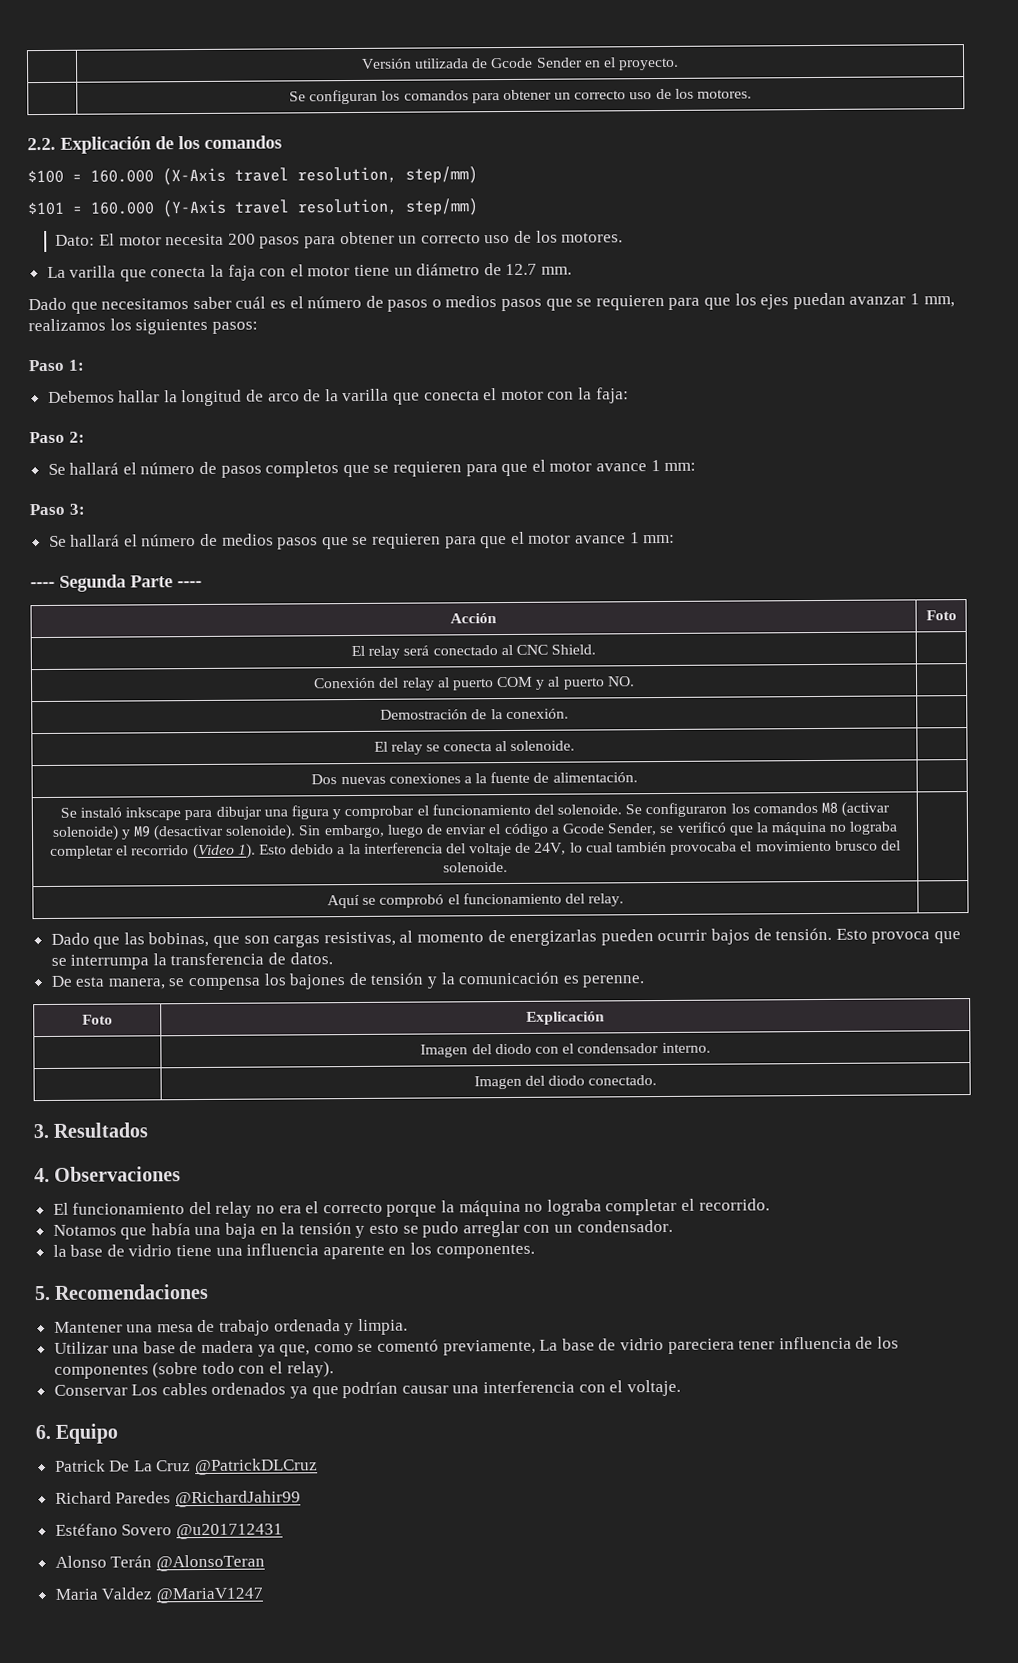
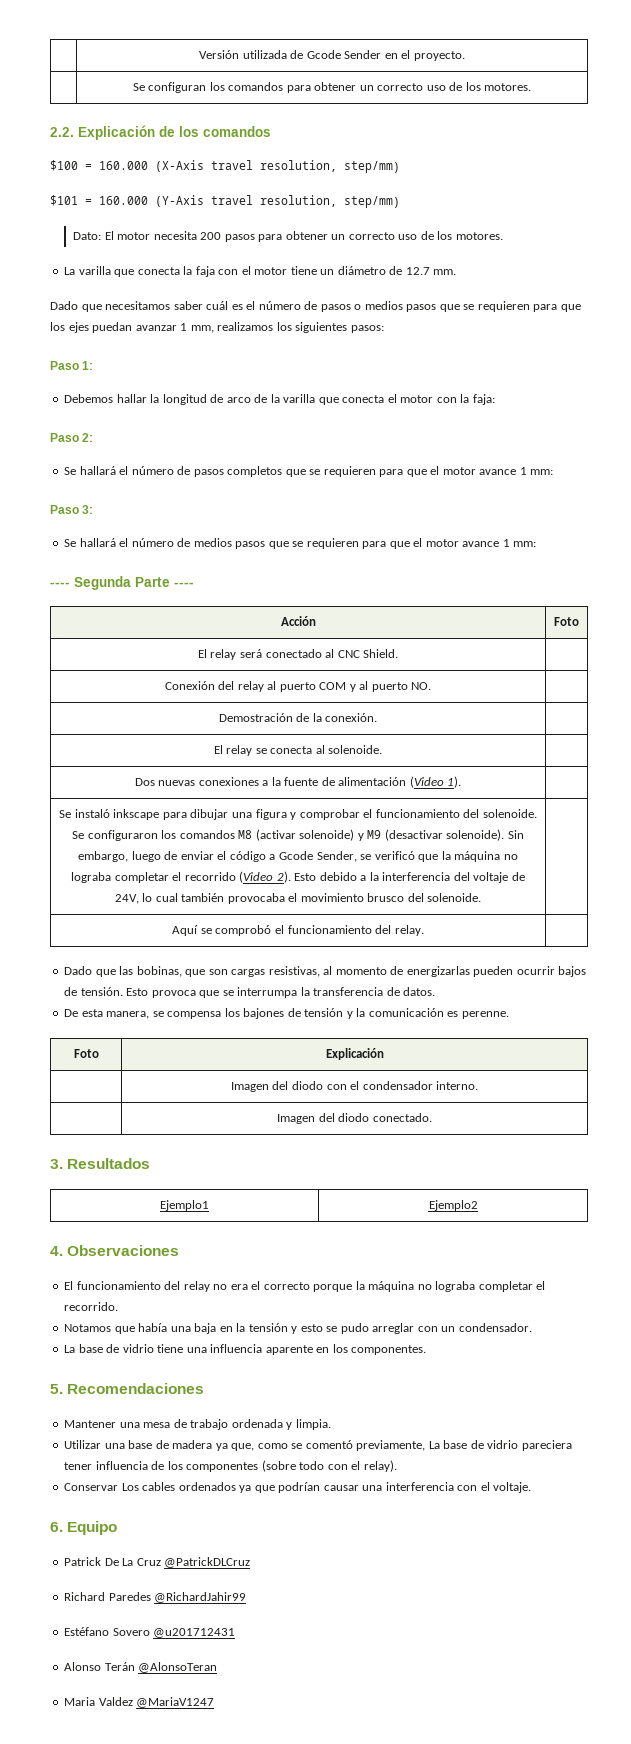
- Dos nuevas conexiones a la fuente de alimentación. |
+ Dos nuevas conexiones a la fuente de alimentación (Video 1). |
- Sin embargo, luego de enviar el código a Gcode Sender, se verificó que la máquina no lograba completar el recorrido (Video 1).
+ Sin embargo, luego de enviar el código a Gcode Sender, se verificó que la máquina no lograba completar el recorrido (Video 2).
+ Ejemplo1 | Ejemplo2
- la base de vidrio tiene una influencia aparente en los componentes.
+ La base de vidrio tiene una influencia aparente en los componentes.

